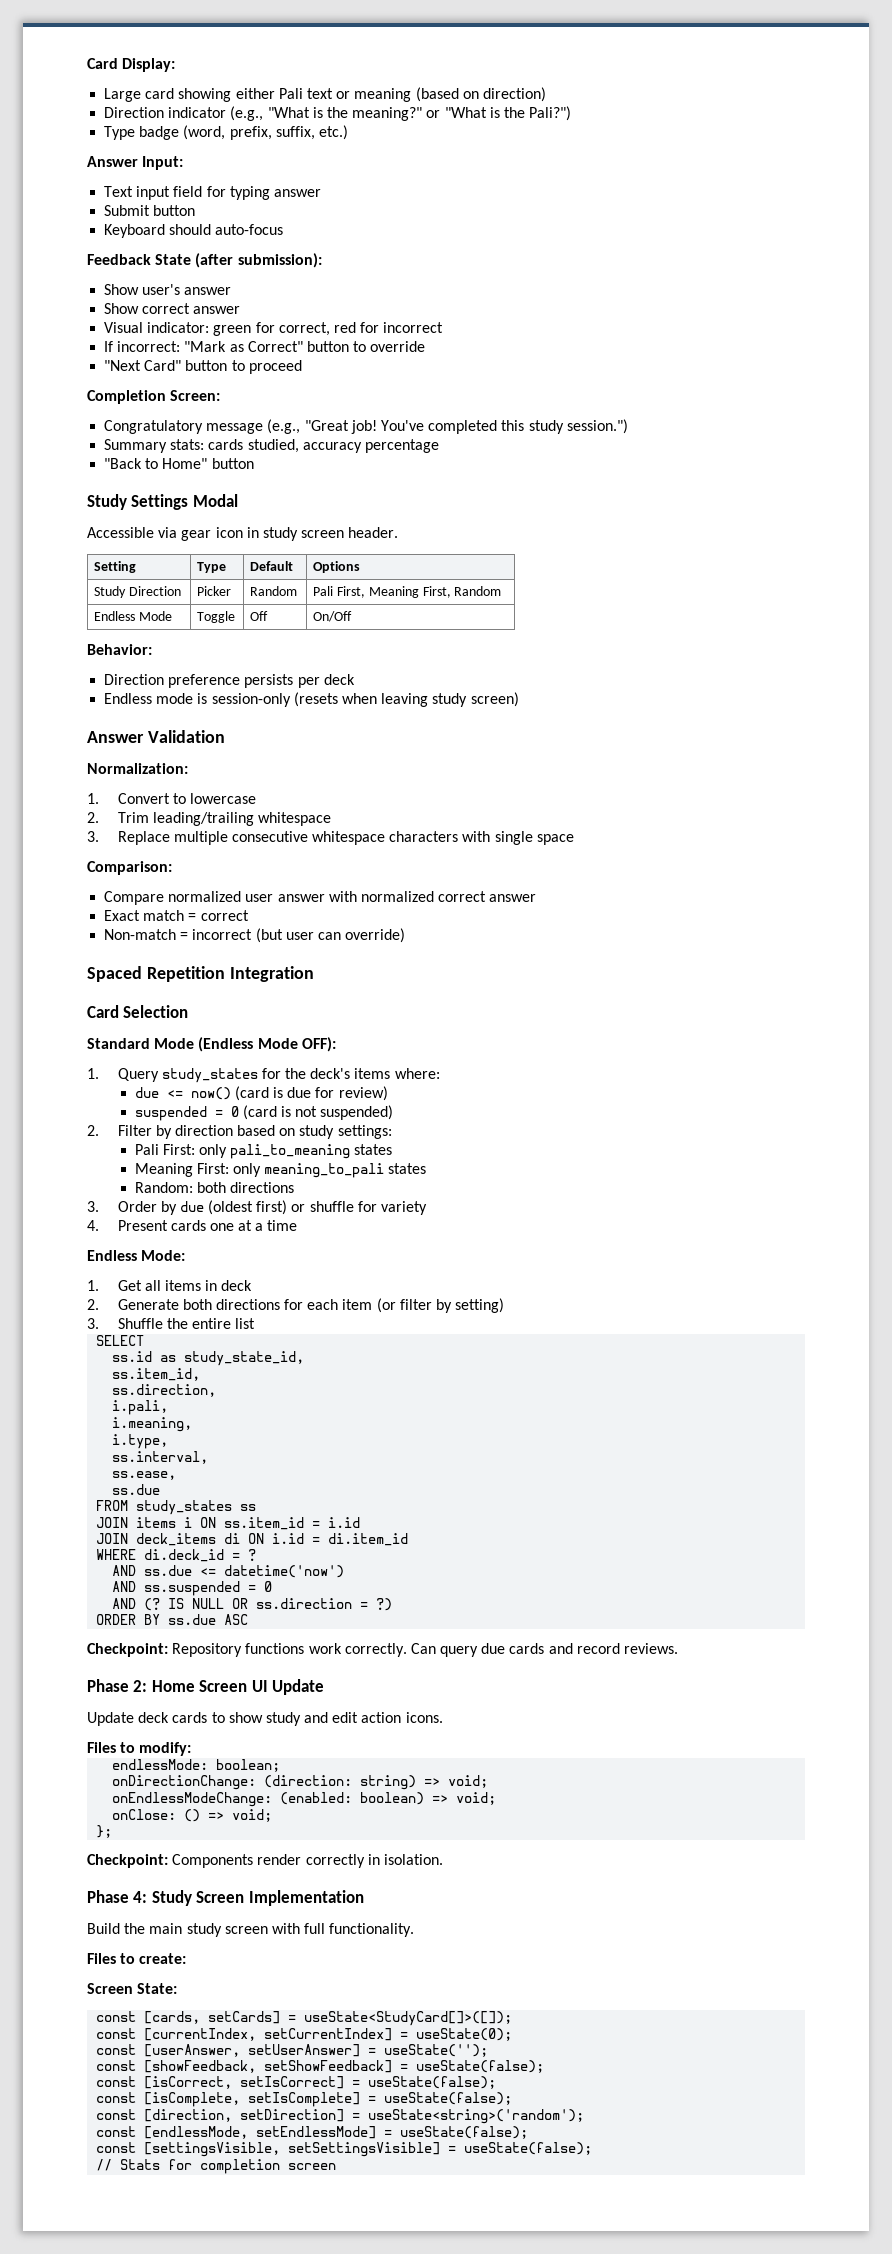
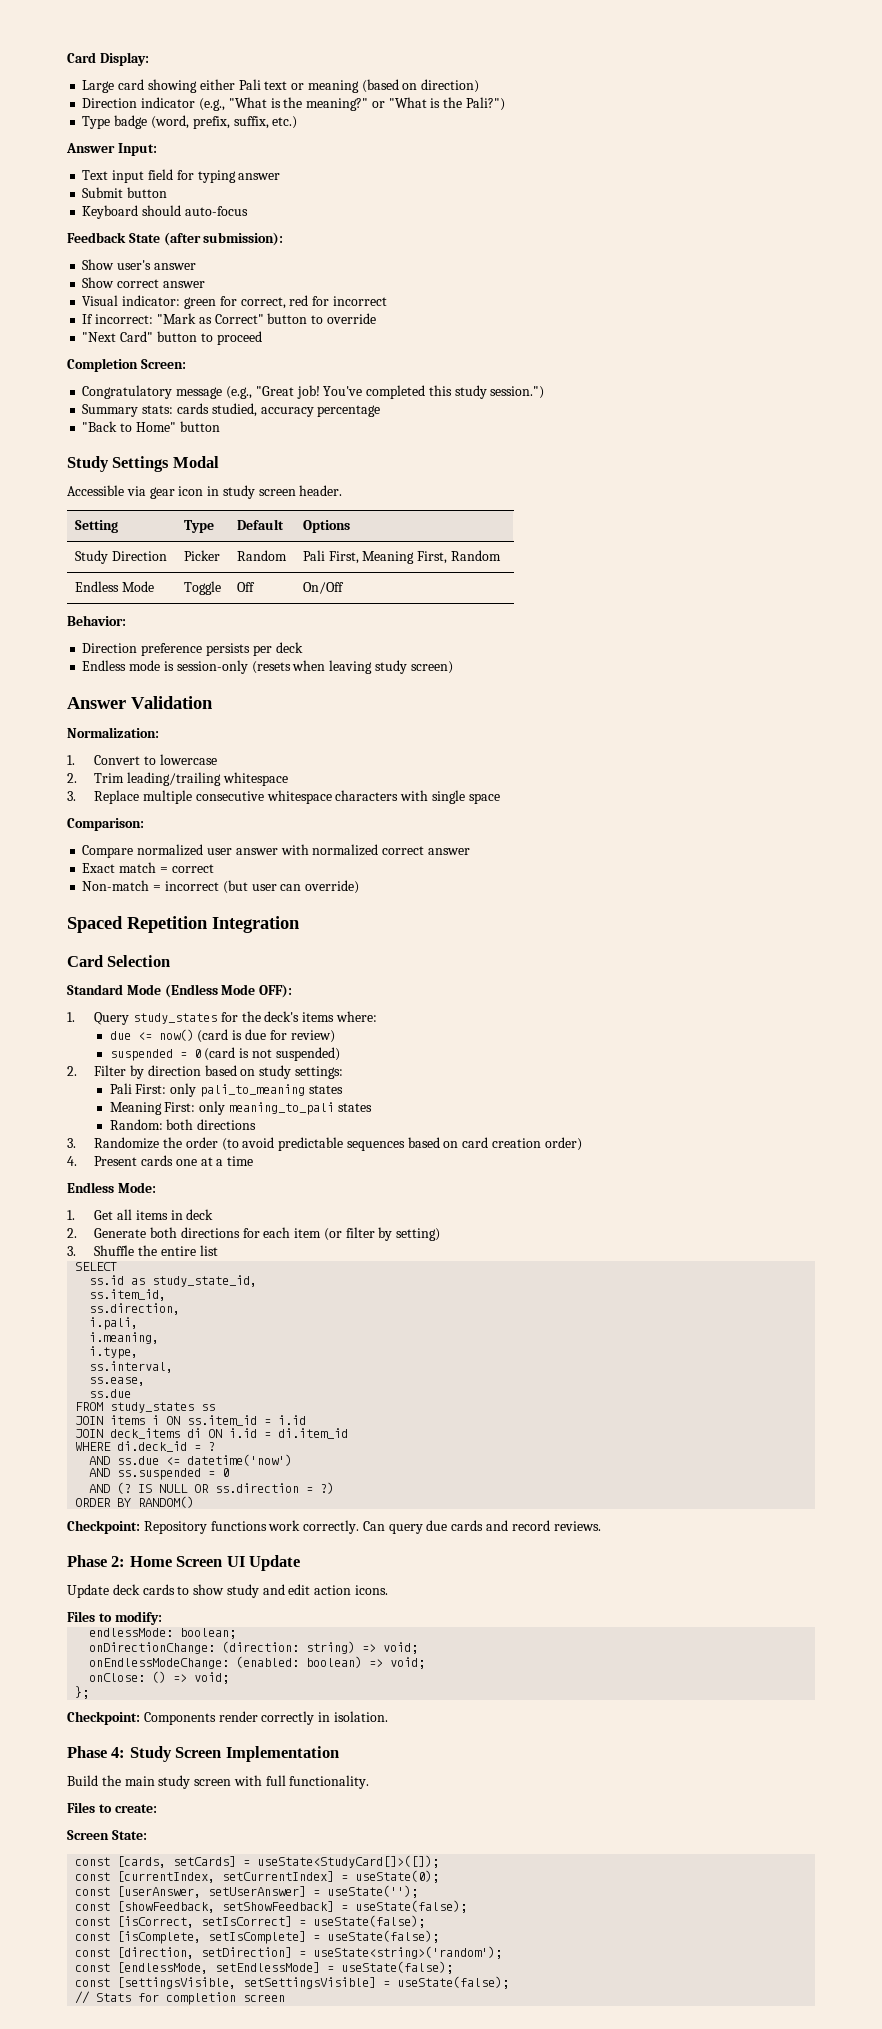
- 3. Order by due (oldest first) or shuffle for variety
+ 3. Randomize the order (to avoid predictable sequences based on card creation order)
- ORDER BY ss.due ASC
+ ORDER BY RANDOM()

